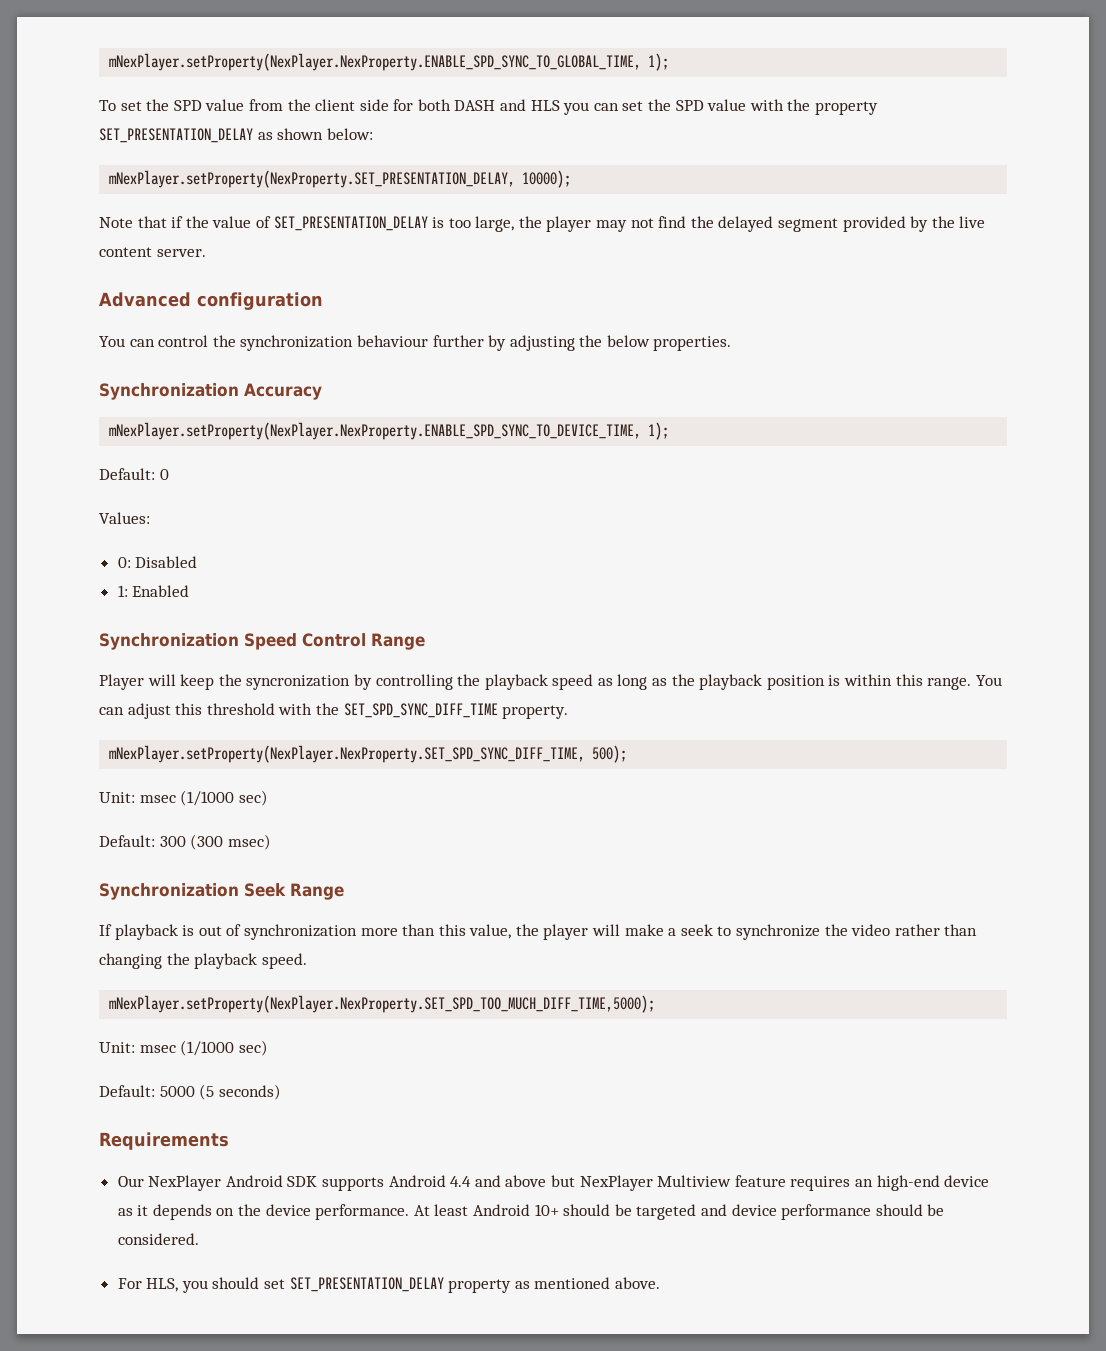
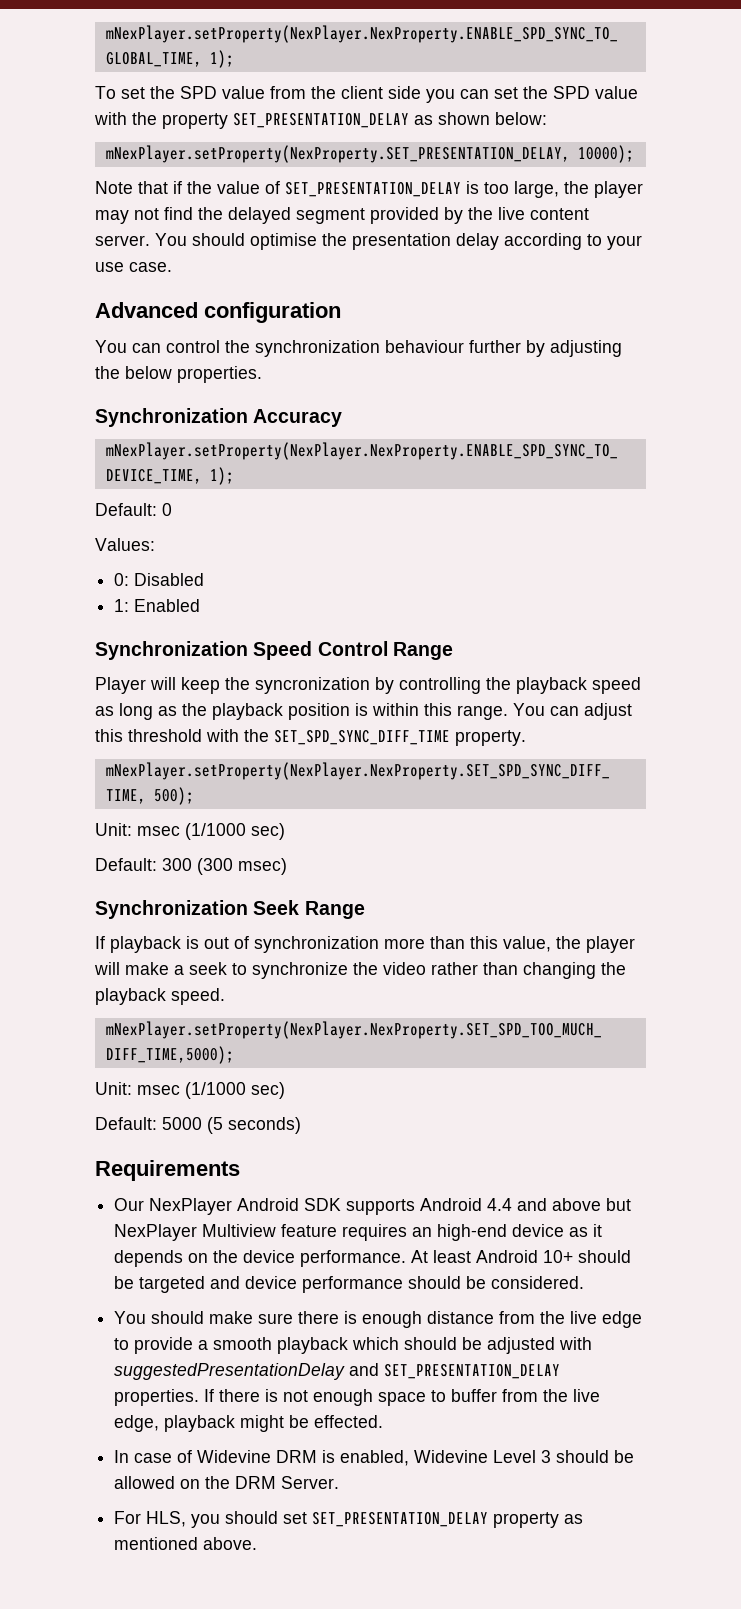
- To set the SPD value from the client side for both DASH and HLS you can set the SPD value with the property SET_PRESENTATION_DELAY as shown below:
+ To set the SPD value from the client side you can set the SPD value with the property SET_PRESENTATION_DELAY as shown below:
+ You should optimise the presentation delay according to your use case.
+ You should make sure there is enough distance from the live edge to provide a smooth playback which should be adjusted with suggestedPresentationDelay and SET_PRESENTATION_DELAY properties. If there is not enough space to buffer from the live edge, playback might be effected.
+ In case of Widevine DRM is enabled, Widevine Level 3 should be allowed on the DRM Server.

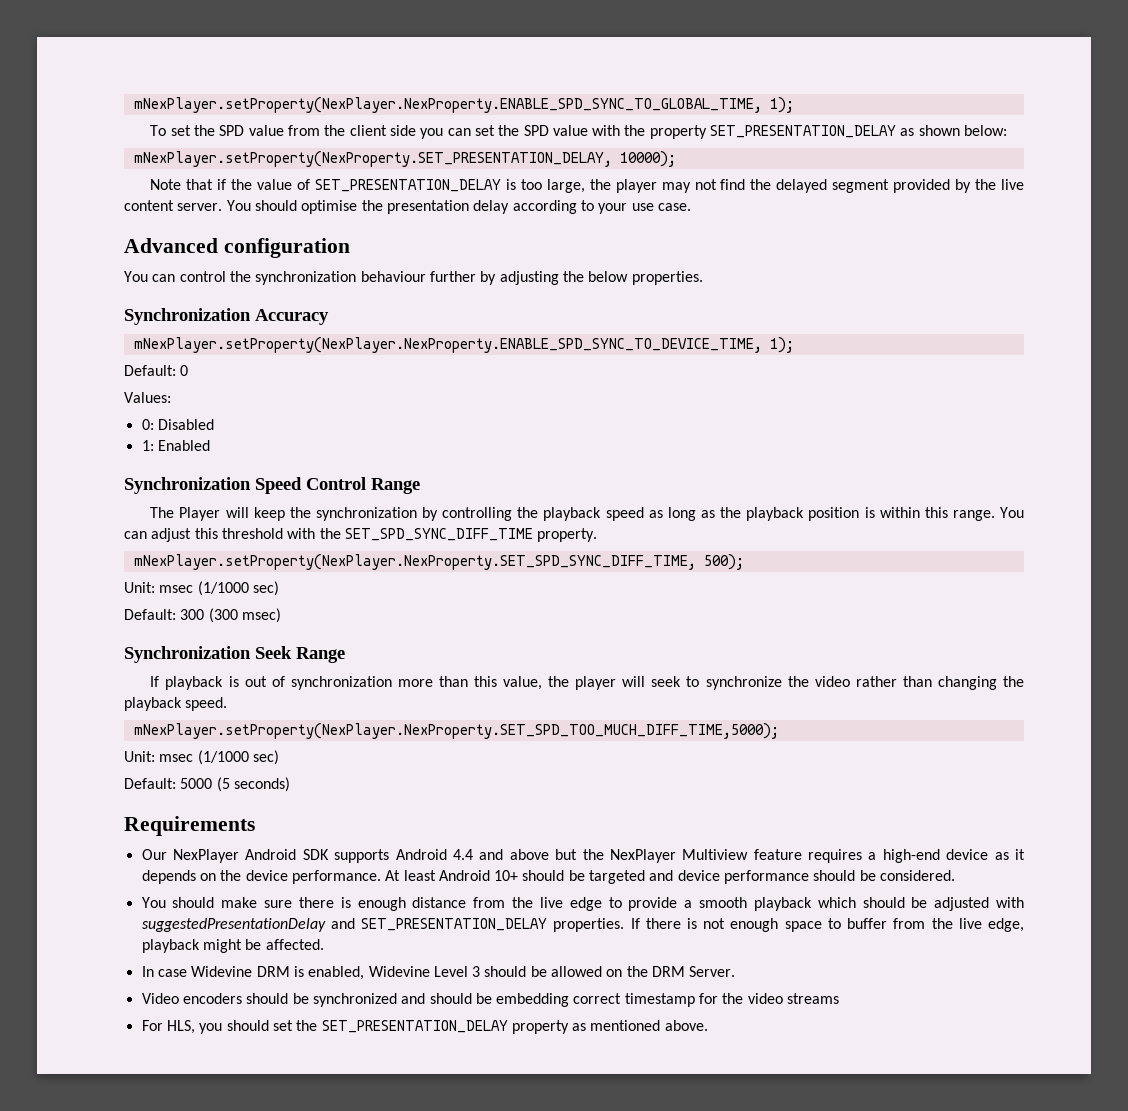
- Player will keep the syncronization by controlling the playback speed as long as the playback position is within this range.
+ The Player will keep the synchronization by controlling the playback speed as long as the playback position is within this range.
- If playback is out of synchronization more than this value, the player will make a seek to synchronize the video rather than changing the playback speed.
+ If playback is out of synchronization more than this value, the player will seek to synchronize the video rather than changing the playback speed.
- Our NexPlayer Android SDK supports Android 4.4 and above but NexPlayer Multiview feature requires an high-end device as it depends on the device performance.
+ Our NexPlayer Android SDK supports Android 4.4 and above but the NexPlayer Multiview feature requires a high-end device as it depends on the device performance.
- If there is not enough space to buffer from the live edge, playback might be effected.
+ If there is not enough space to buffer from the live edge, playback might be affected.
- In case of Widevine DRM is enabled, Widevine Level 3 should be allowed on the DRM Server.
+ In case Widevine DRM is enabled, Widevine Level 3 should be allowed on the DRM Server.
+ Video encoders should be synchronized and should be embedding correct timestamp for the video streams
- For HLS, you should set SET_PRESENTATION_DELAY property as mentioned above.
+ For HLS, you should set the SET_PRESENTATION_DELAY property as mentioned above.

